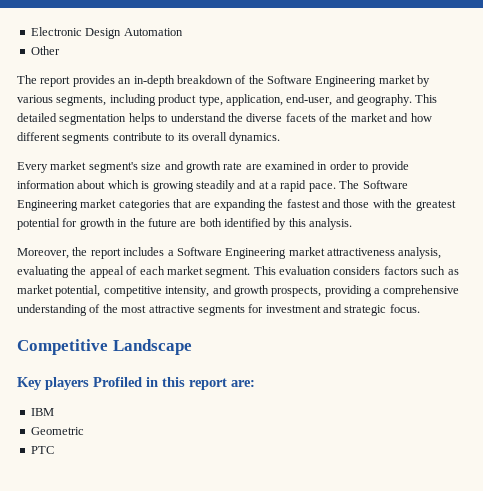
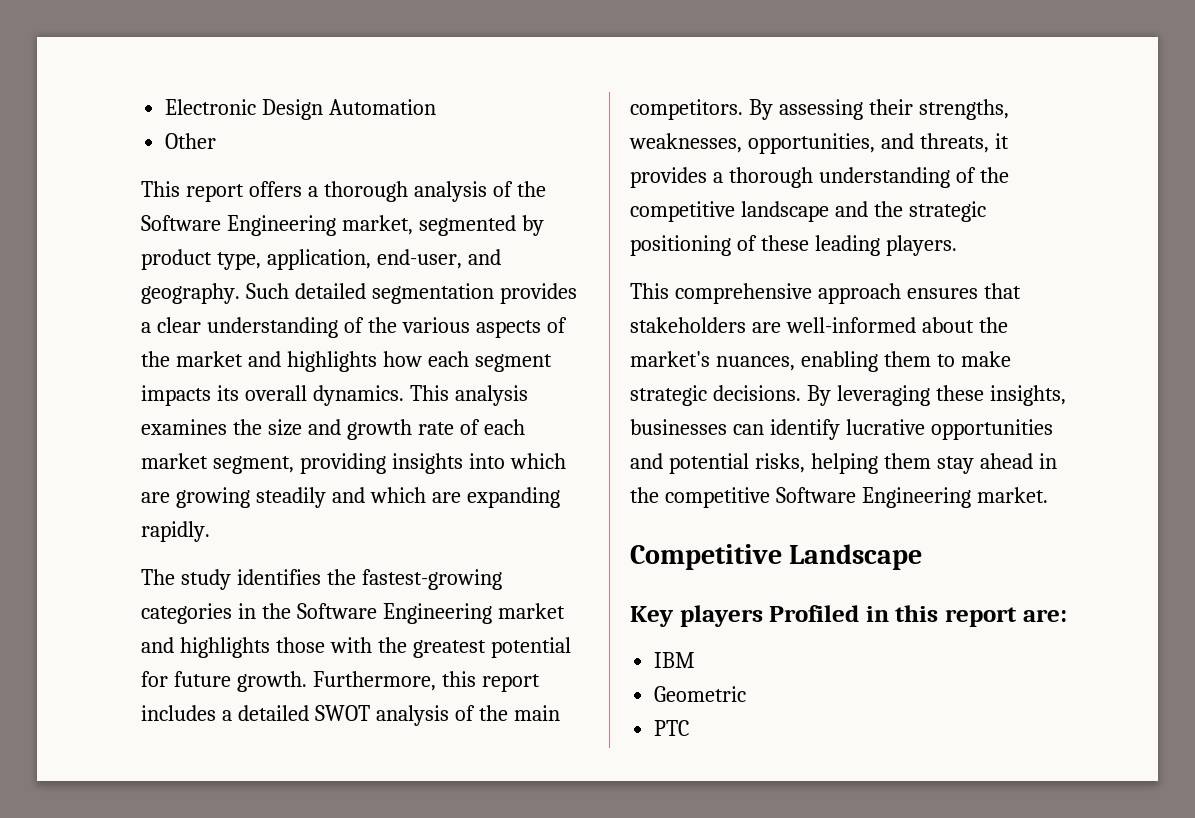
- The report provides an in-depth breakdown of the Software Engineering market by various segments, including product type, application, end-user, and geography.
+ This report offers a thorough analysis of the Software Engineering market, segmented by product type, application, end-user, and geography.
- This detailed segmentation helps to understand the diverse facets of the market and how different segments contribute to its overall dynamics.
- Every market segment's size and growth rate are examined in order to provide information about which is growing steadily and at a rapid pace. The Software Engineering market categories that are expanding the fastest and those with the greatest potential for growth in the future are both identified by this analysis.
- Moreover, the report includes a Software Engineering market attractiveness analysis, evaluating the appeal of each market segment. This evaluation considers factors such as market potential, competitive intensity, and growth prospects, providing a comprehensive understanding of the most attractive segments for investment and strategic focus.
+ Such detailed segmentation provides a clear understanding of the various aspects of the market and highlights how each segment impacts its overall dynamics. This analysis examines the size and growth rate of each market segment, providing insights into which are growing steadily and which are expanding rapidly.
+ The study identifies the fastest-growing categories in the Software Engineering market and highlights those with the greatest potential for future growth. Furthermore, this report includes a detailed SWOT analysis of the main competitors. By assessing their strengths, weaknesses, opportunities, and threats, it provides a thorough understanding of the competitive landscape and the strategic positioning of these leading players.
+ This comprehensive approach ensures that stakeholders are well-informed about the market's nuances, enabling them to make strategic decisions. By leveraging these insights, businesses can identify lucrative opportunities and potential risks, helping them stay ahead in the competitive Software Engineering market.

